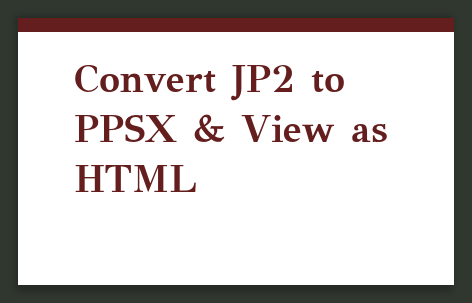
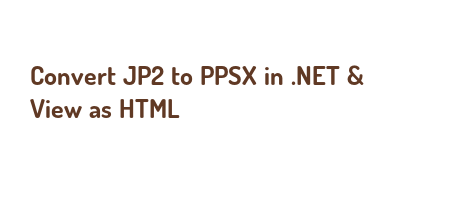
- Convert JP2 to PPSX & View as HTML
+ Convert JP2 to PPSX in .NET & View as HTML

